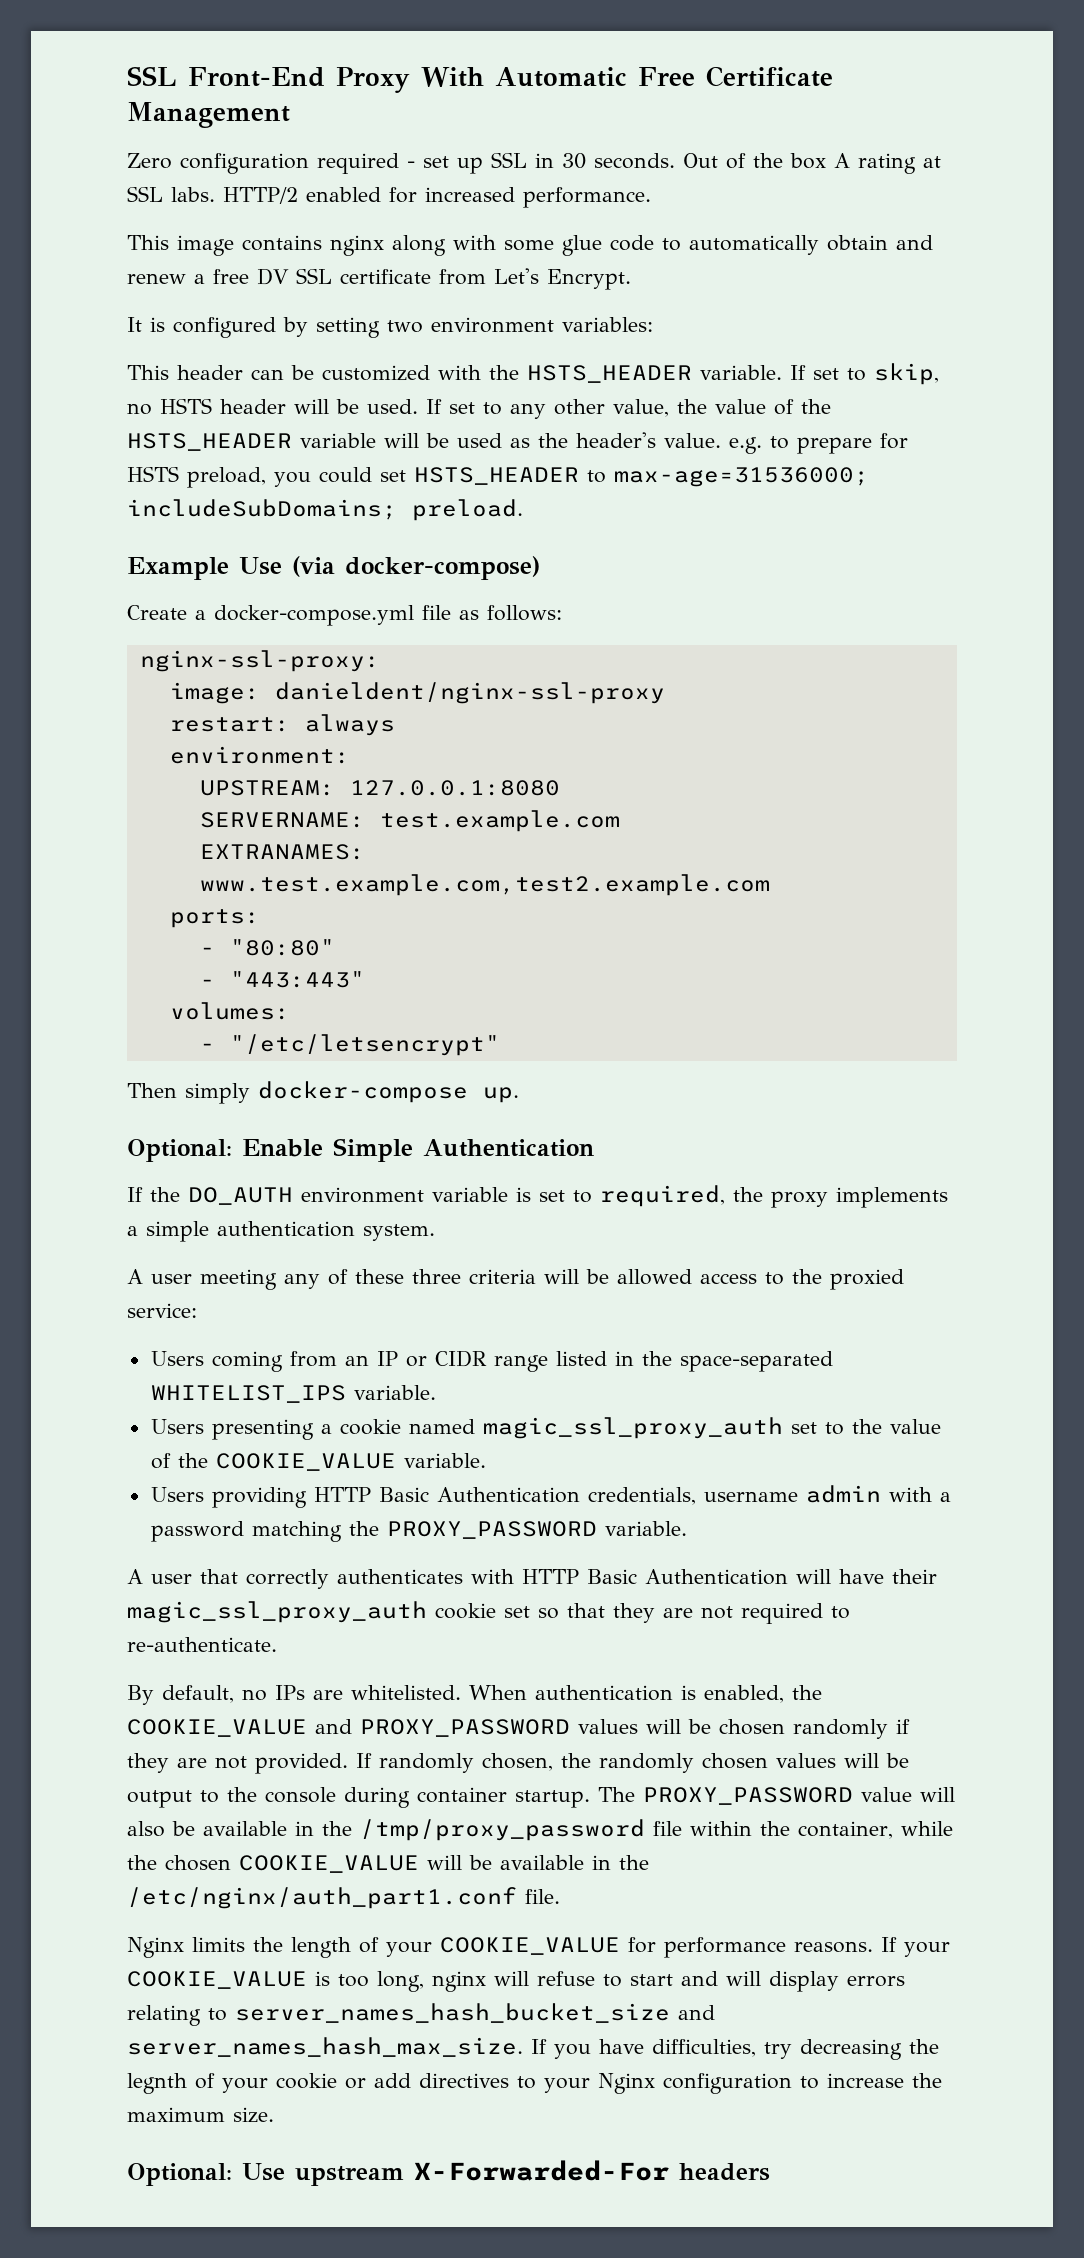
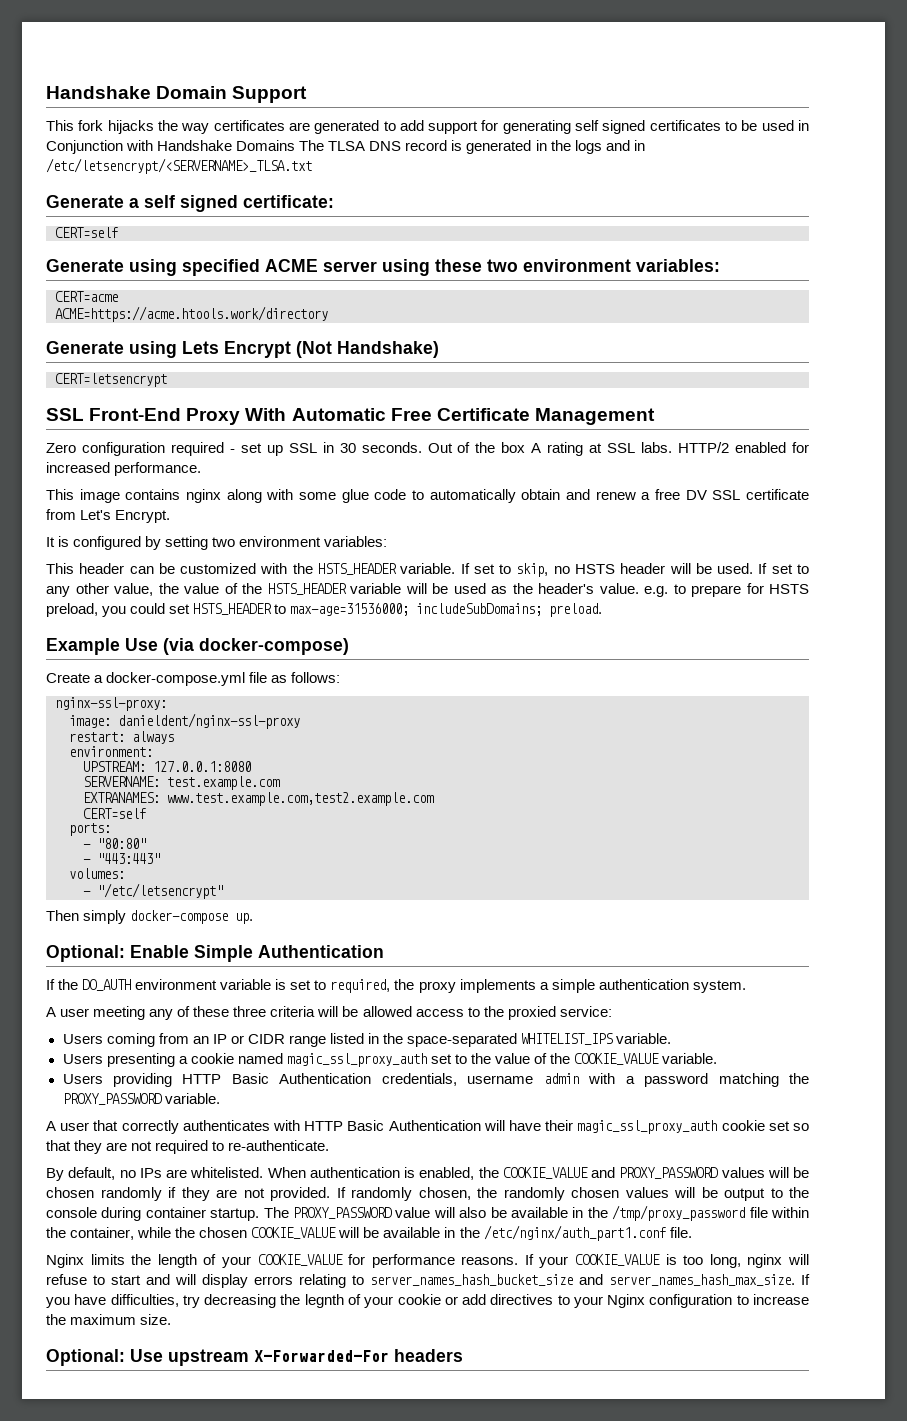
+ Handshake Domain Support
+ This fork hijacks the way certificates are generated to add support for generating self signed certificates to be used in Conjunction with Handshake Domains The TLSA DNS record is generated in the logs and in /etc/letsencrypt/<SERVERNAME>_TLSA.txt
+ Generate a self signed certificate:
+ CERT=self
+ Generate using specified ACME server using these two environment variables:
+ CERT=acme
+ ACME=https://acme.htools.work/directory
+ Generate using Lets Encrypt (Not Handshake)
+ CERT=letsencrypt
  EXTRANAMES: www.test.example.com,test2.example.com
+ CERT=self

